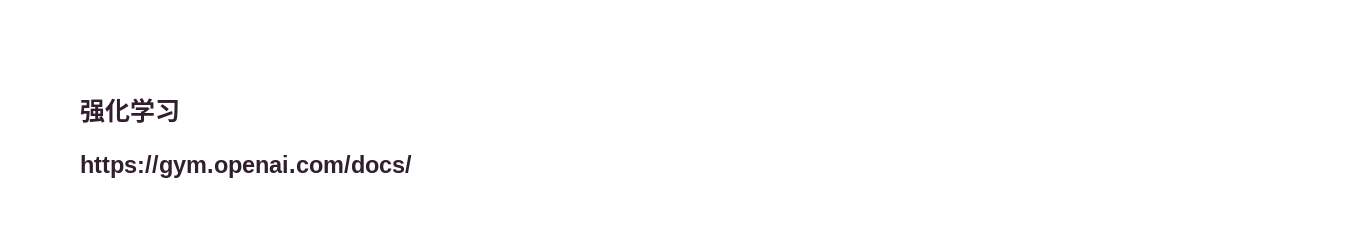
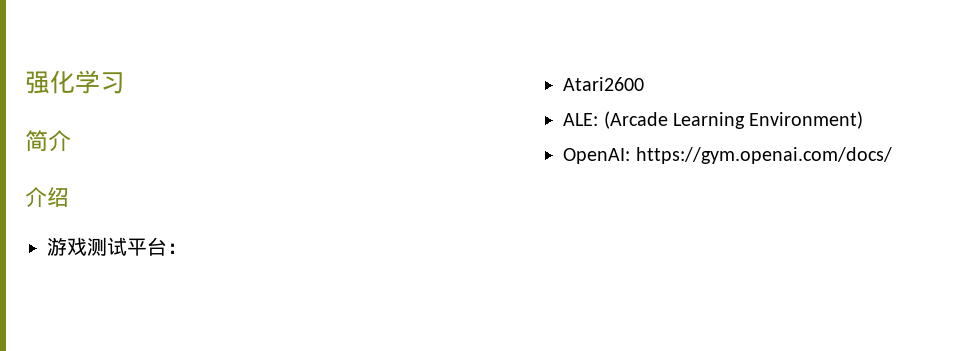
- https://gym.openai.com/docs/
+ 简介
+ 介绍
+ 游戏测试平台：
+ Atari2600
+ ALE: (Arcade Learning Environment)
+ OpenAI: https://gym.openai.com/docs/

